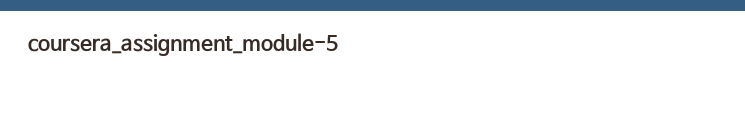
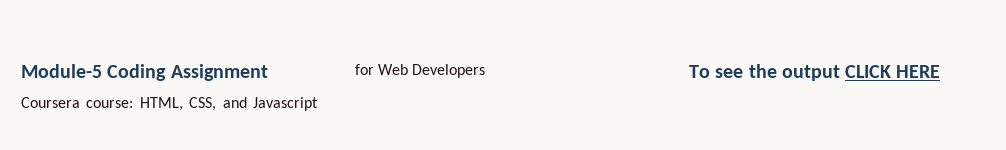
- coursera_assignment_module-5
+ Module-5 Coding Assignment
+ Coursera course: HTML, CSS, and Javascript for Web Developers
+ To see the output CLICK HERE

